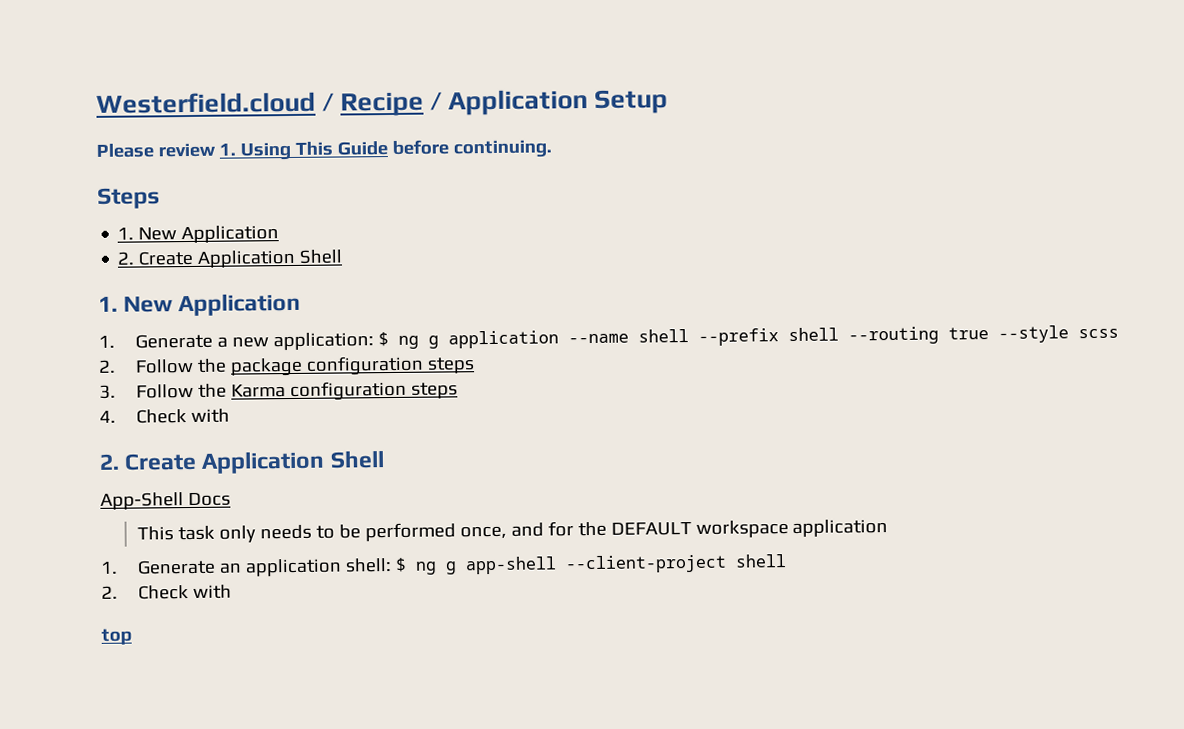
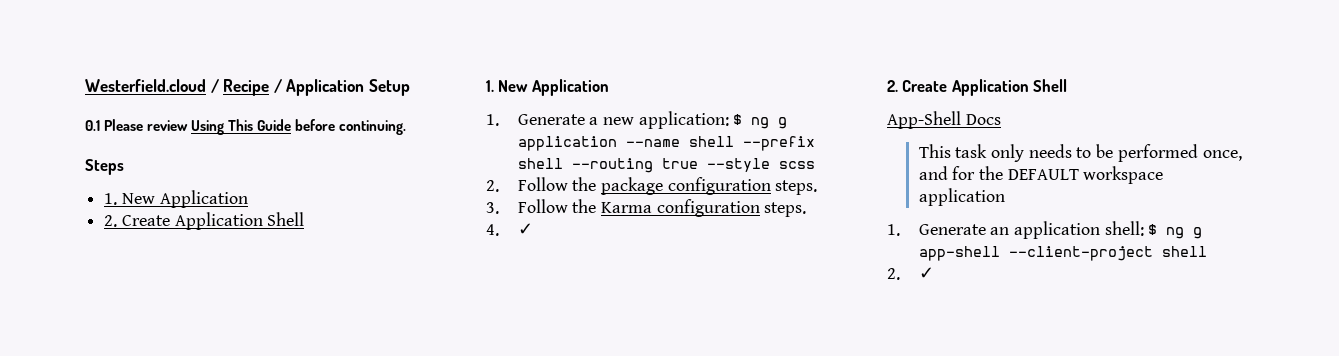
- Please review 1. Using This Guide before continuing.
+ 0.1 Please review Using This Guide before continuing.
- 2. Follow the package configuration steps
+ 2. Follow the package configuration steps.
- 3. Follow the Karma configuration steps
+ 3. Follow the Karma configuration steps.
- 4. Check with
+ 4. ✓
- 2. Check with
- top
+ 2. ✓

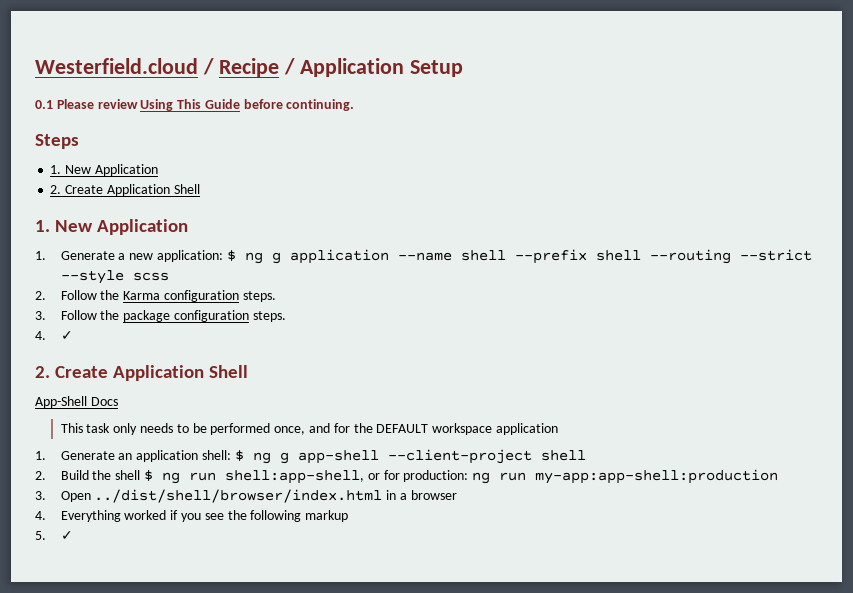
- 1. Generate a new application: $ ng g application --name shell --prefix shell --routing true --style scss
+ 1. Generate a new application: $ ng g application --name shell --prefix shell --routing --strict --style scss
- 2. Follow the package configuration steps.
+ 2. Follow the Karma configuration steps.
- 3. Follow the Karma configuration steps.
+ 3. Follow the package configuration steps.
- 2. ✓
+ 2. Build the shell $ ng run shell:app-shell, or for production: ng run my-app:app-shell:production
+ 3. Open ../dist/shell/browser/index.html in a browser
+ 4. Everything worked if you see the following markup
+ 5. ✓

